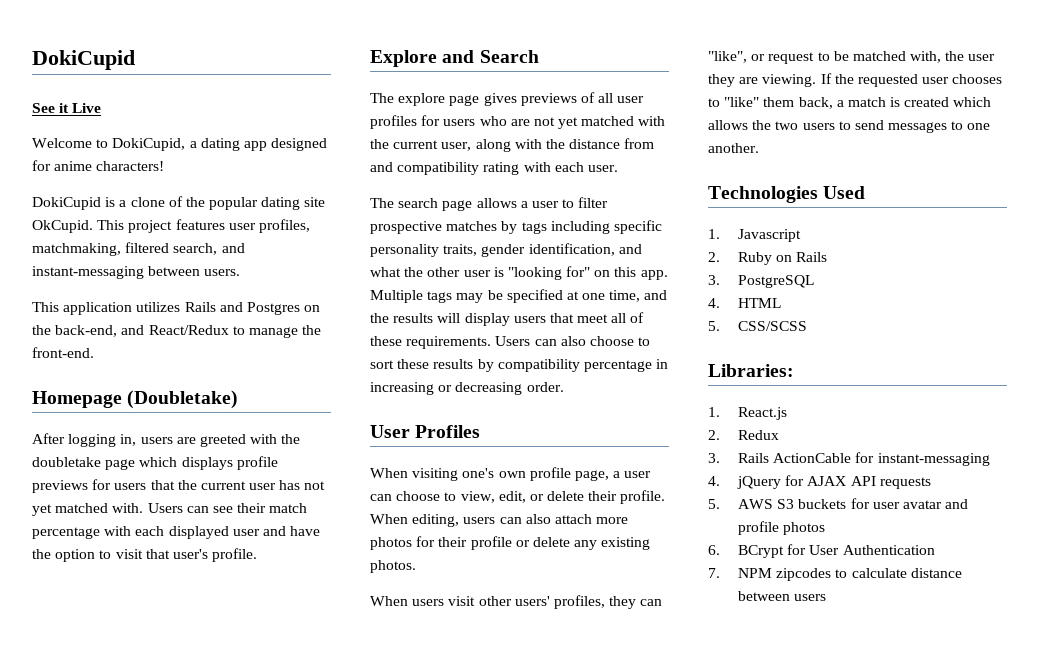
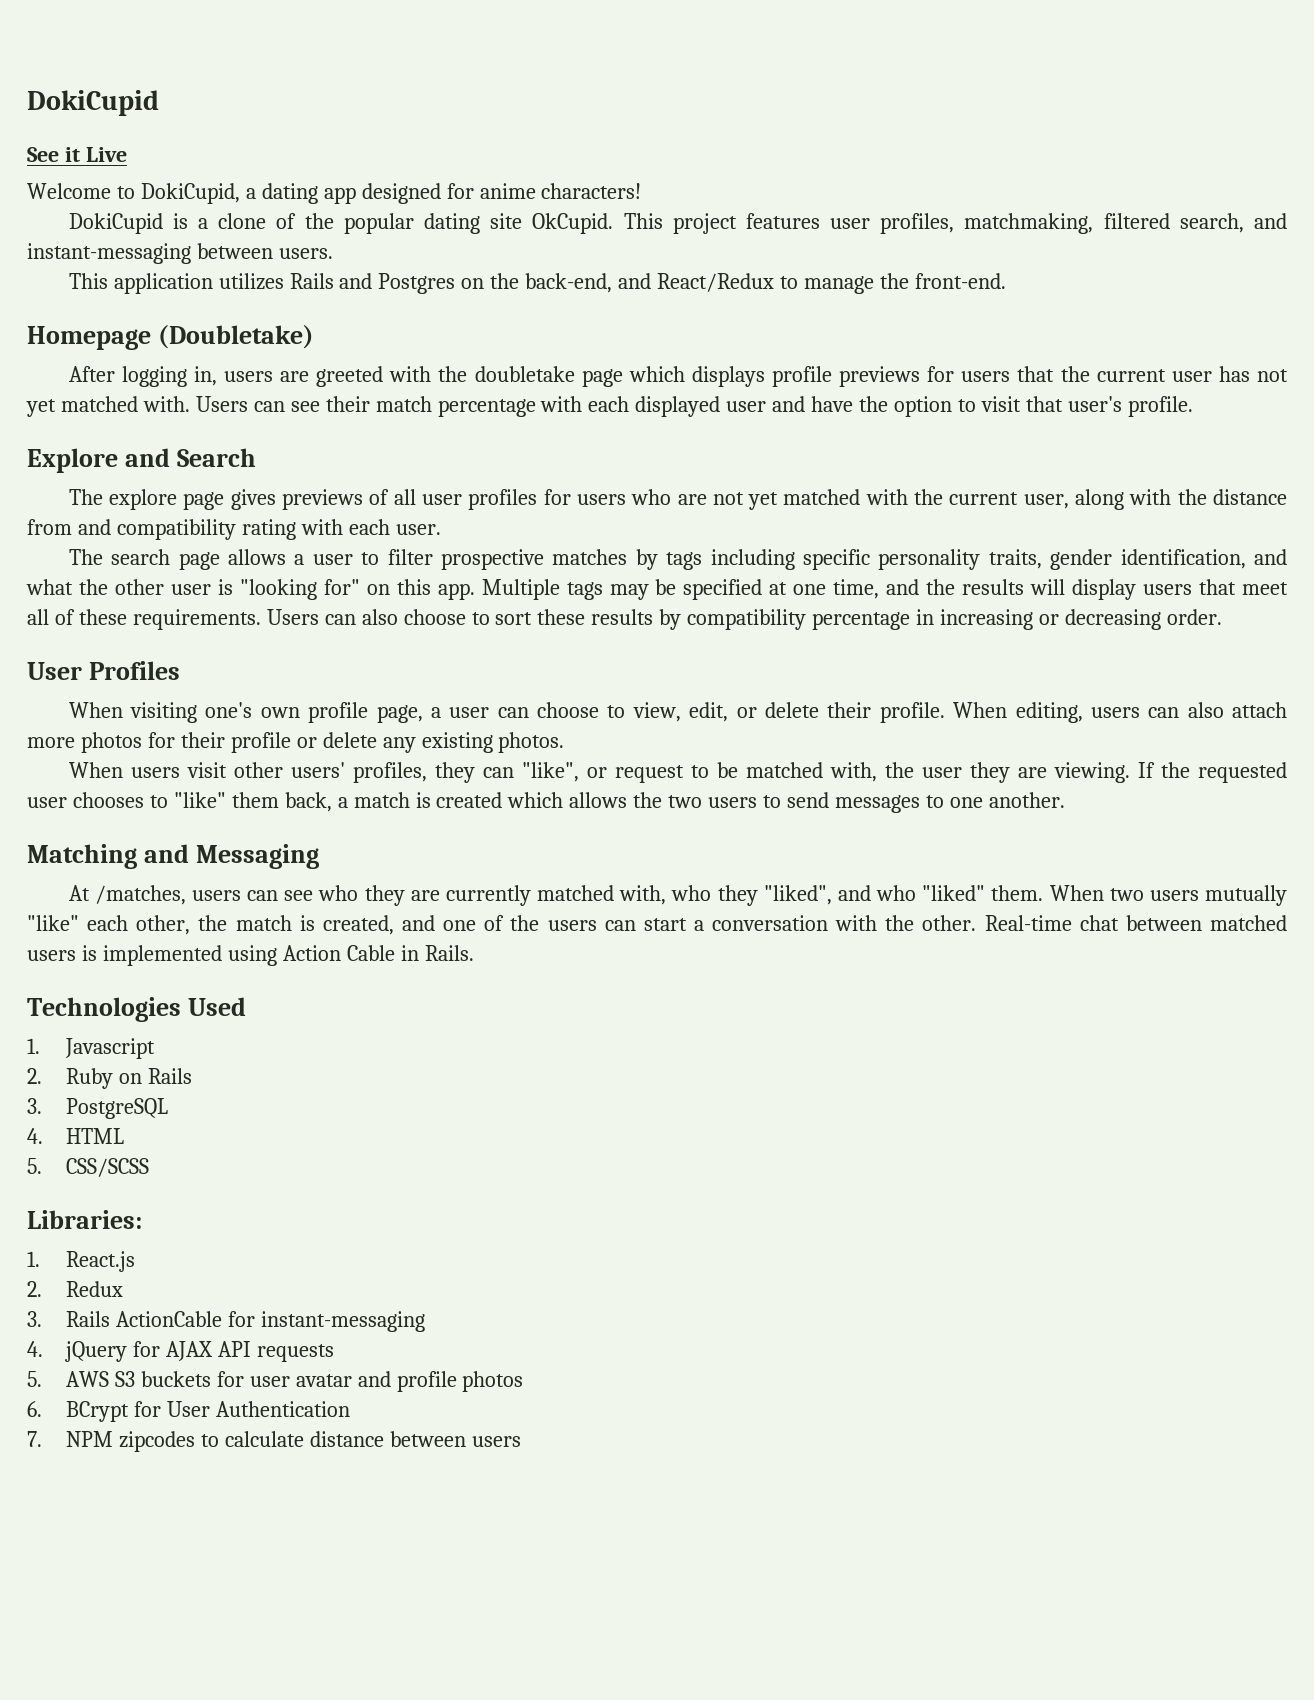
+ Matching and Messaging
+ At /matches, users can see who they are currently matched with, who they "liked", and who "liked" them. When two users mutually "like" each other, the match is created, and one of the users can start a conversation with the other. Real-time chat between matched users is implemented using Action Cable in Rails.

